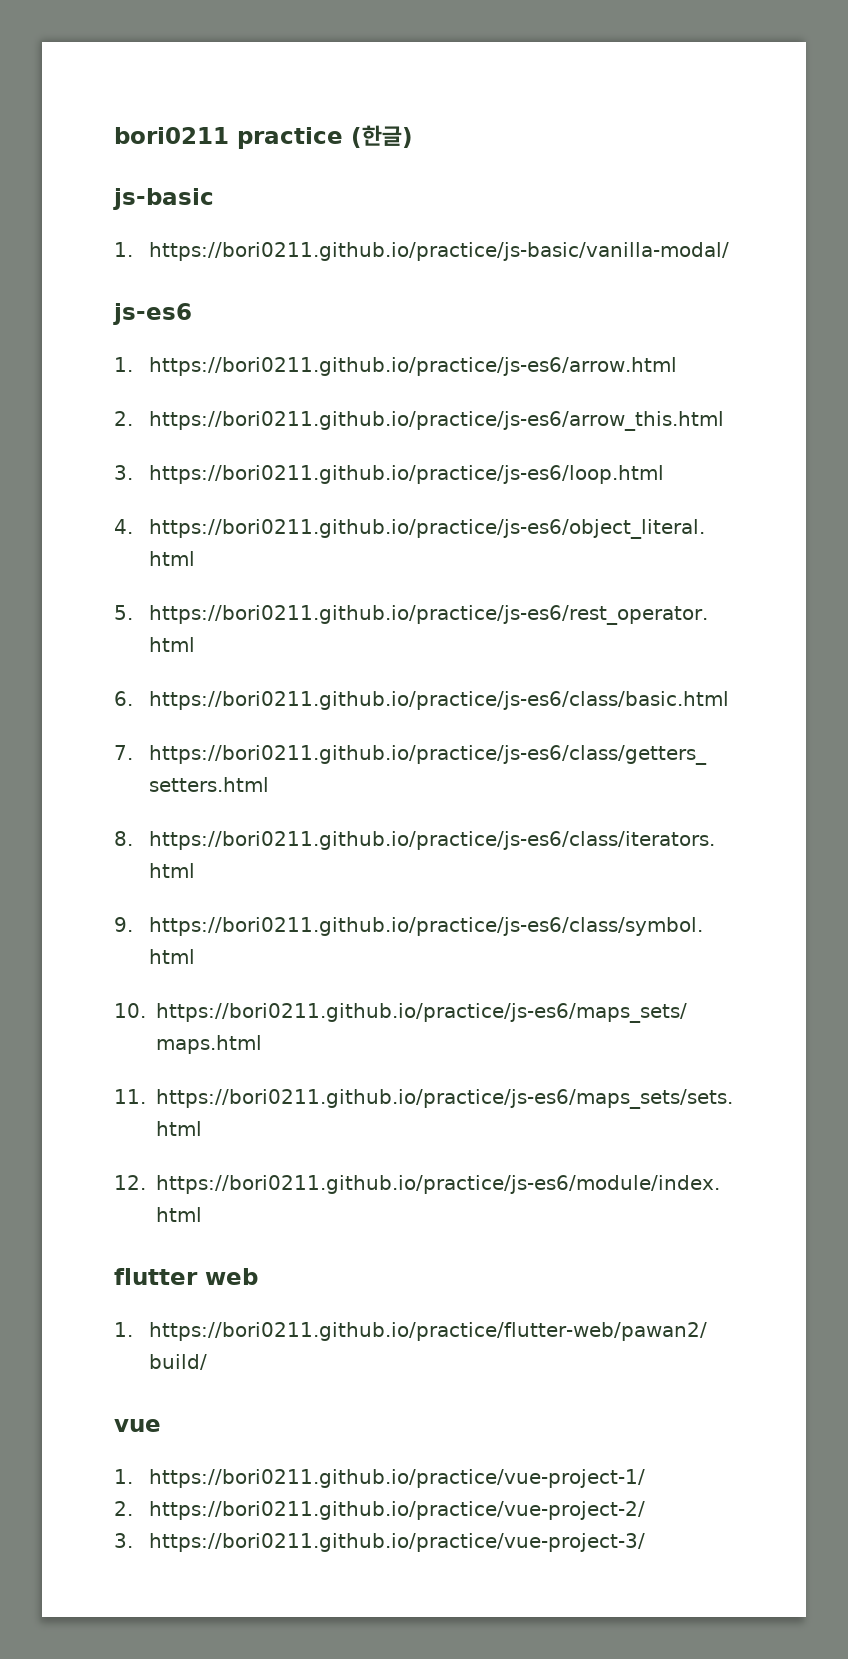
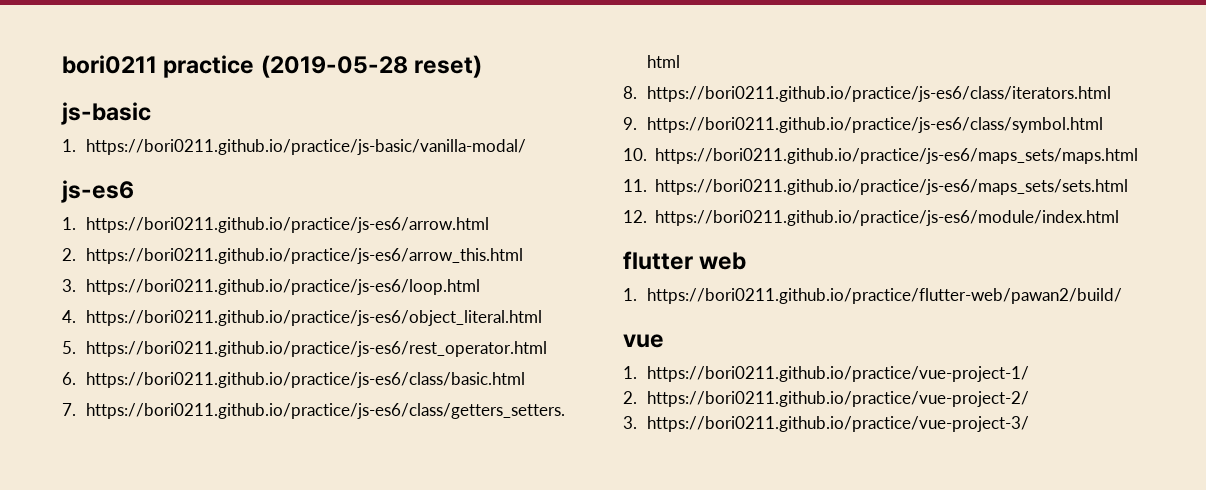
- bori0211 practice (한글)
+ bori0211 practice (2019-05-28 reset)

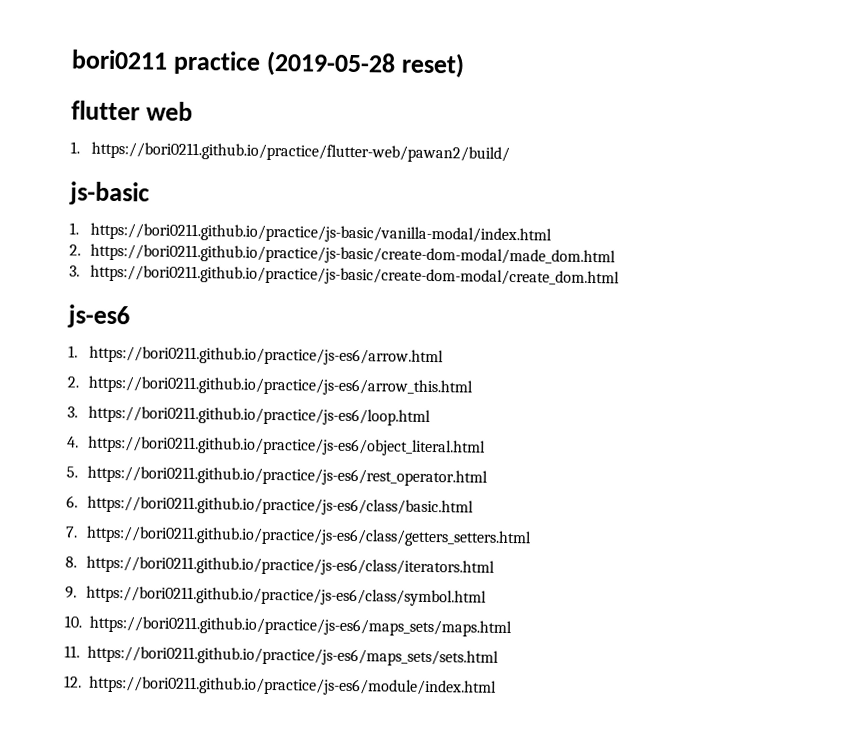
+ flutter web
+ 1. https://bori0211.github.io/practice/flutter-web/pawan2/build/
  js-basic
- 1. https://bori0211.github.io/practice/js-basic/vanilla-modal/
+ 1. https://bori0211.github.io/practice/js-basic/vanilla-modal/index.html
+ 2. https://bori0211.github.io/practice/js-basic/create-dom-modal/made_dom.html
+ 3. https://bori0211.github.io/practice/js-basic/create-dom-modal/create_dom.html
- flutter web
- 1. https://bori0211.github.io/practice/flutter-web/pawan2/build/
- vue
- 1. https://bori0211.github.io/practice/vue-project-1/
- 2. https://bori0211.github.io/practice/vue-project-2/
- 3. https://bori0211.github.io/practice/vue-project-3/

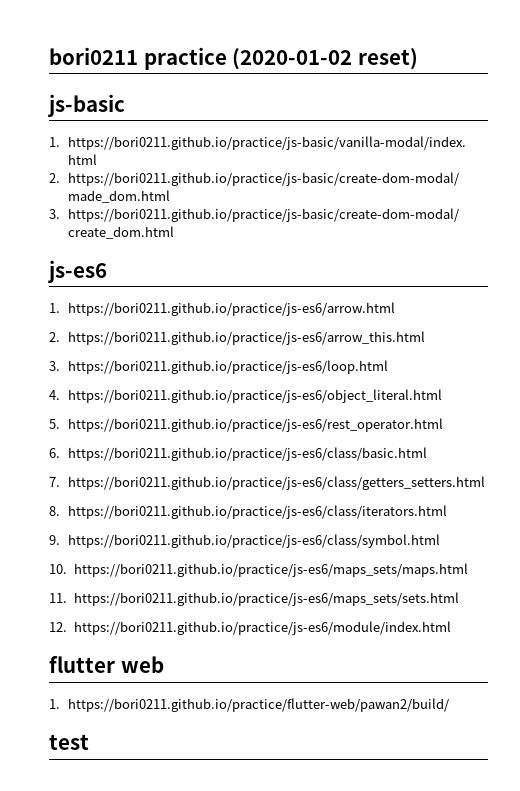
- bori0211 practice (2019-05-28 reset)
+ bori0211 practice (2020-01-02 reset)
- flutter web
- 1. https://bori0211.github.io/practice/flutter-web/pawan2/build/
+ flutter web
+ 1. https://bori0211.github.io/practice/flutter-web/pawan2/build/
+ test

